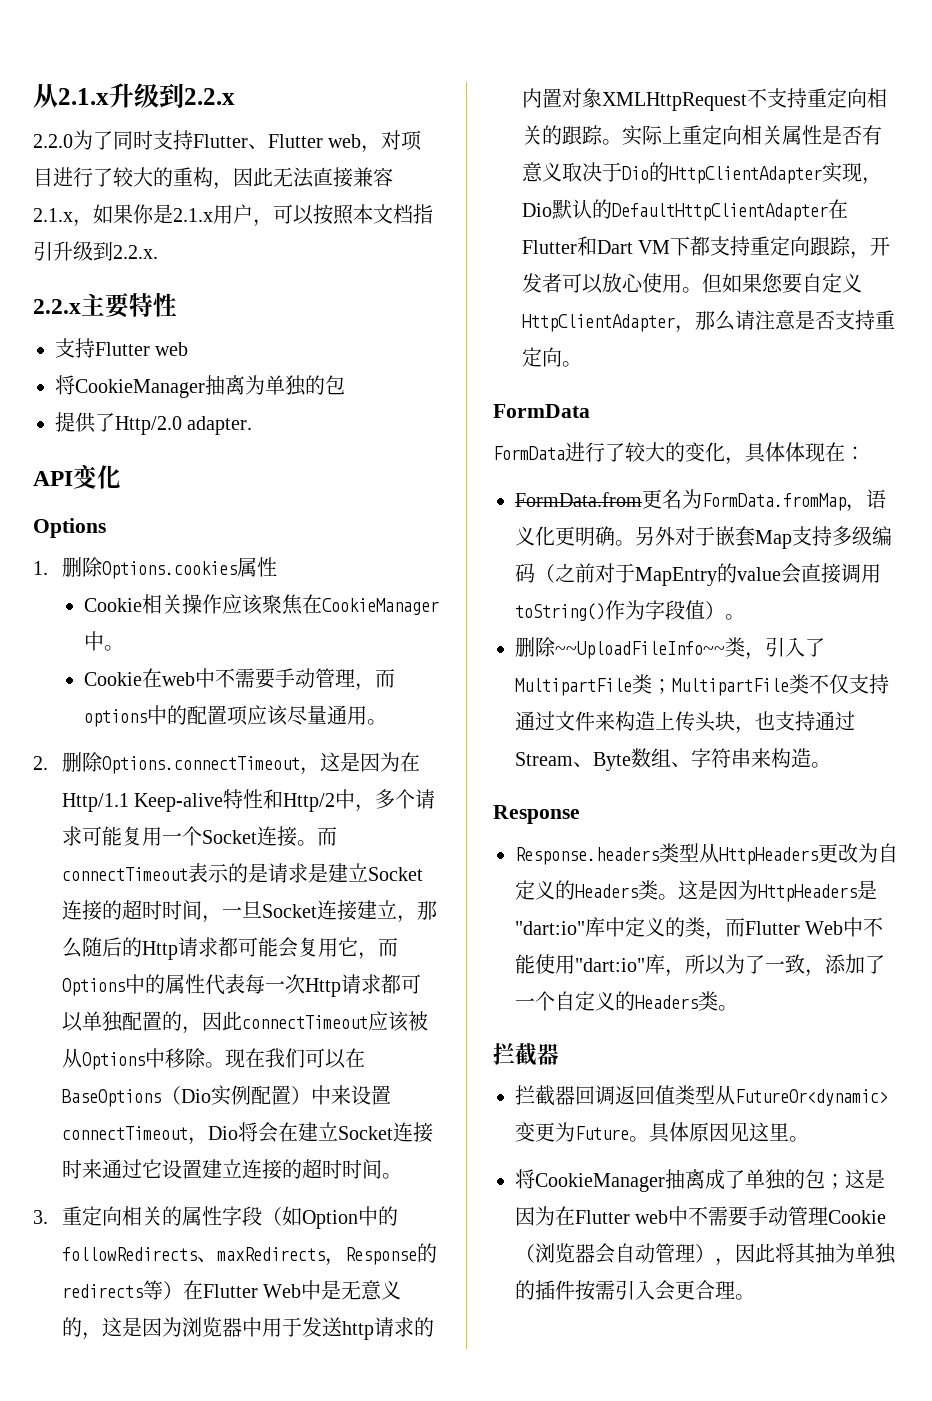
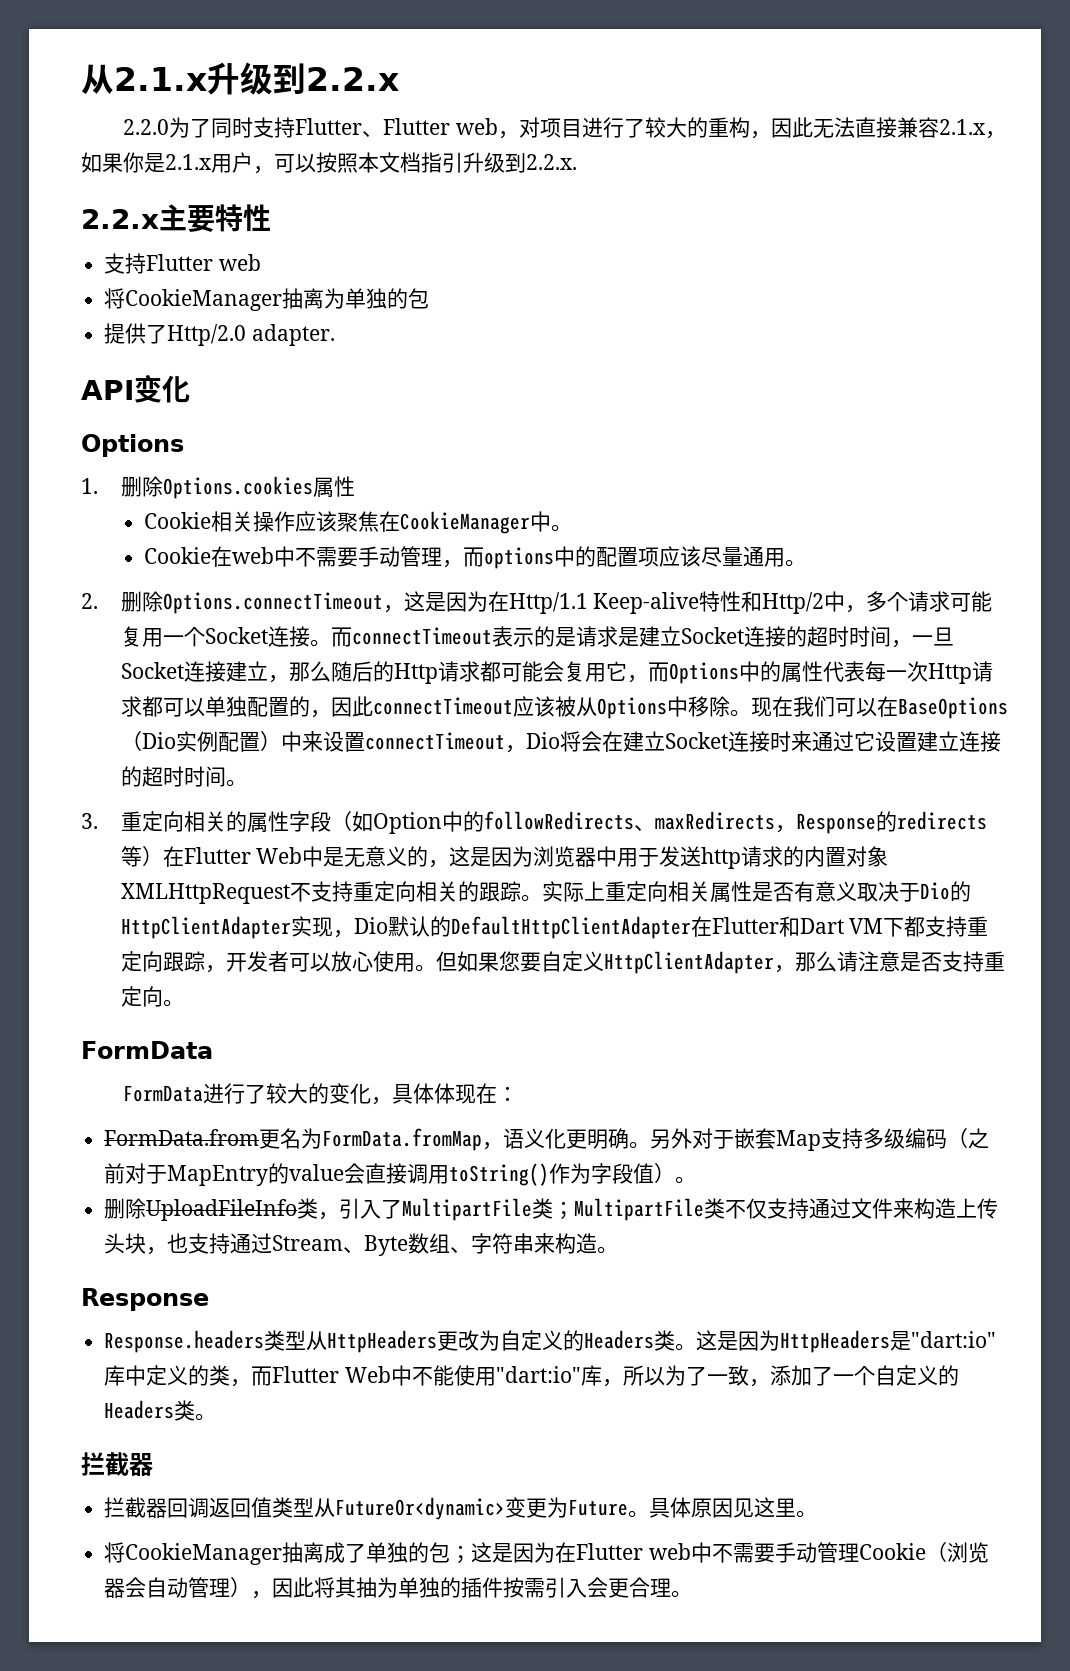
- 删除~~UploadFileInfo~~类，引入了MultipartFile类；MultipartFile类不仅支持通过文件来构造上传头块，也支持通过Stream、Byte数组、字符串来构造。
+ 删除UploadFileInfo类，引入了MultipartFile类；MultipartFile类不仅支持通过文件来构造上传头块，也支持通过Stream、Byte数组、字符串来构造。

